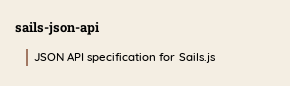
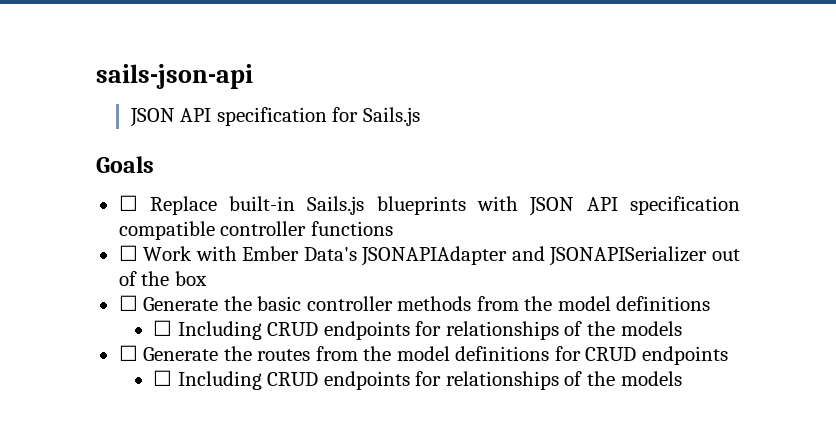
+ Goals
+ ☐ Replace built-in Sails.js blueprints with JSON API specification compatible controller functions
+ ☐ Work with Ember Data's JSONAPIAdapter and JSONAPISerializer out of the box
+ ☐ Generate the basic controller methods from the model definitions
+ ☐ Including CRUD endpoints for relationships of the models
+ ☐ Generate the routes from the model definitions for CRUD endpoints
+ ☐ Including CRUD endpoints for relationships of the models

